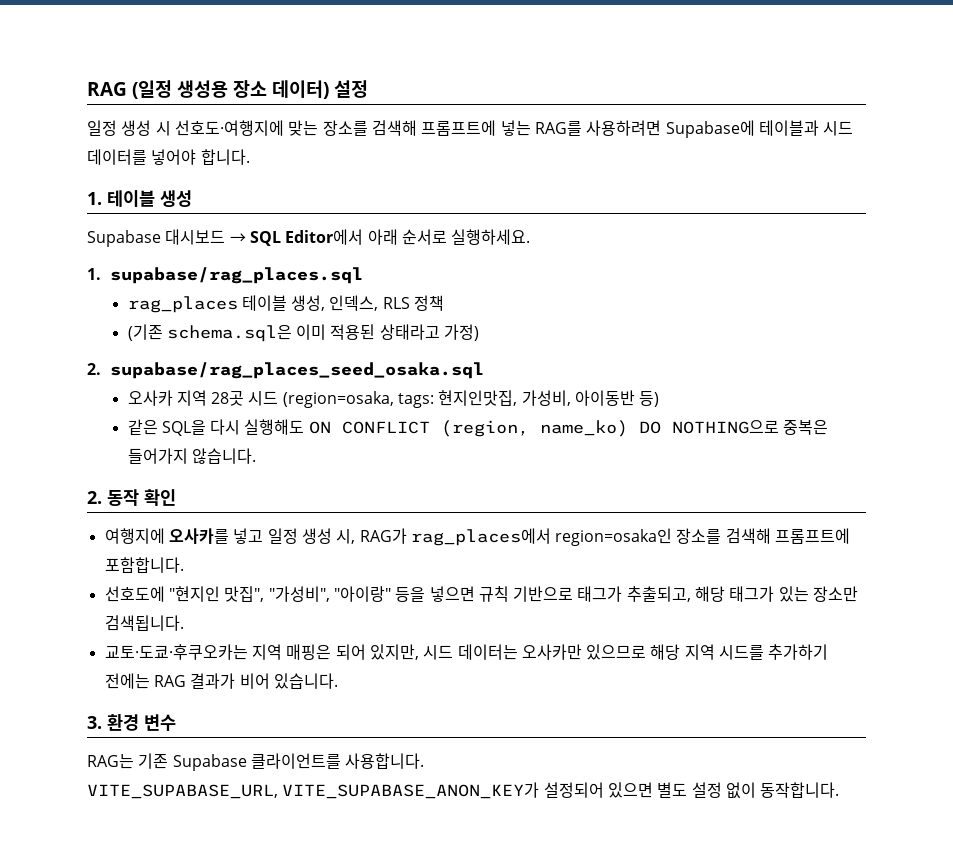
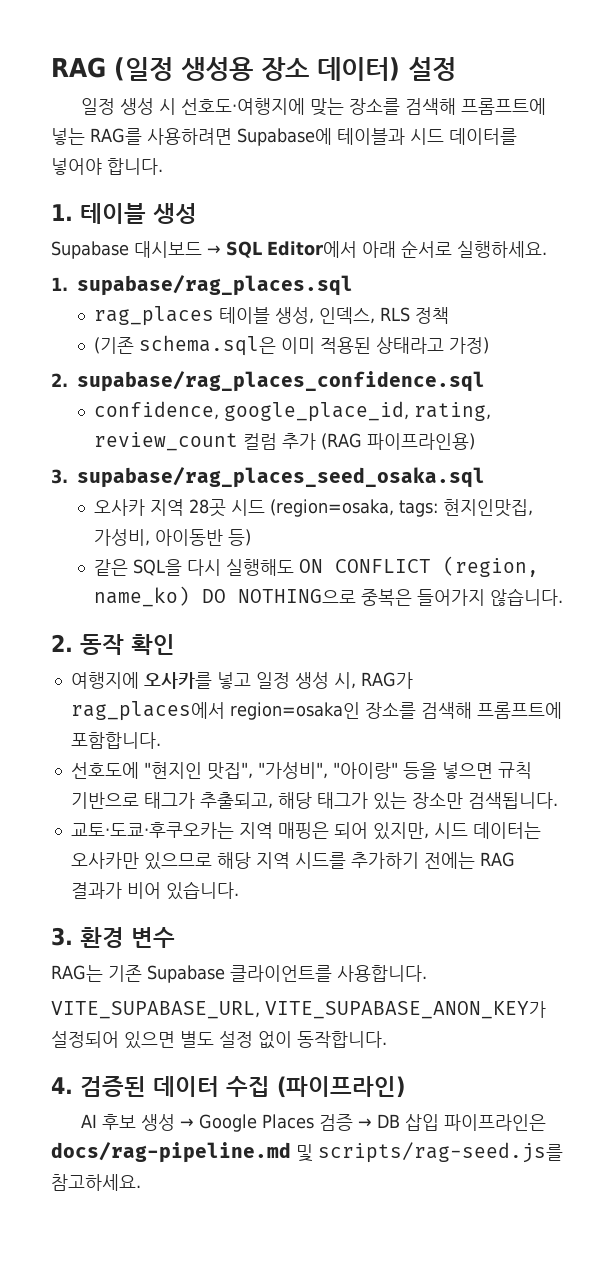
- 2. supabase/rag_places_seed_osaka.sql
+ 2. supabase/rag_places_confidence.sql
+ confidence, google_place_id, rating, review_count 컬럼 추가 (RAG 파이프라인용)
+ 3. supabase/rag_places_seed_osaka.sql
+ 4. 검증된 데이터 수집 (파이프라인)
+ AI 후보 생성 → Google Places 검증 → DB 삽입 파이프라인은 docs/rag-pipeline.md 및 scripts/rag-seed.js를 참고하세요.

